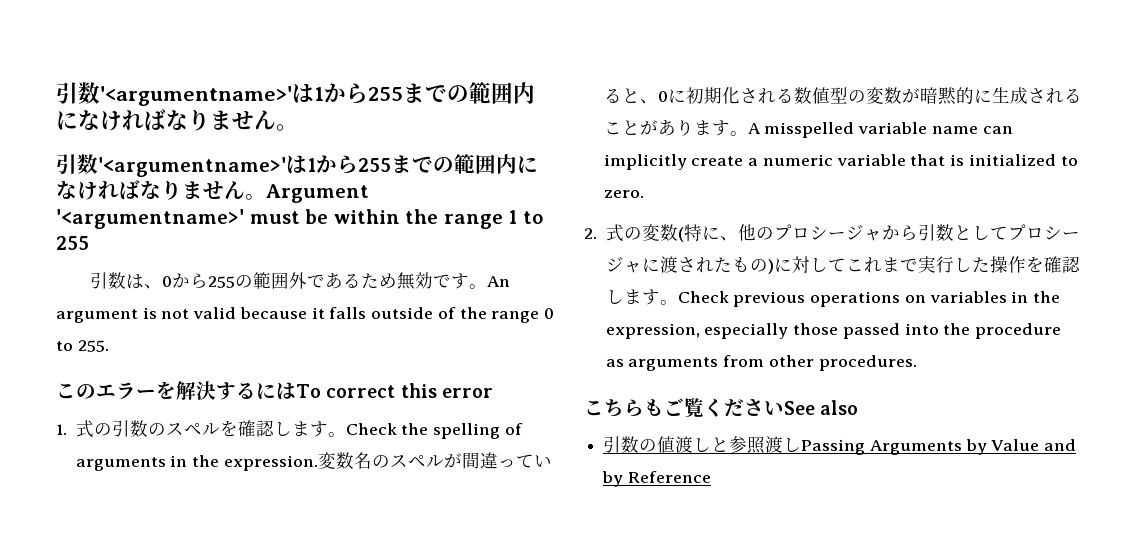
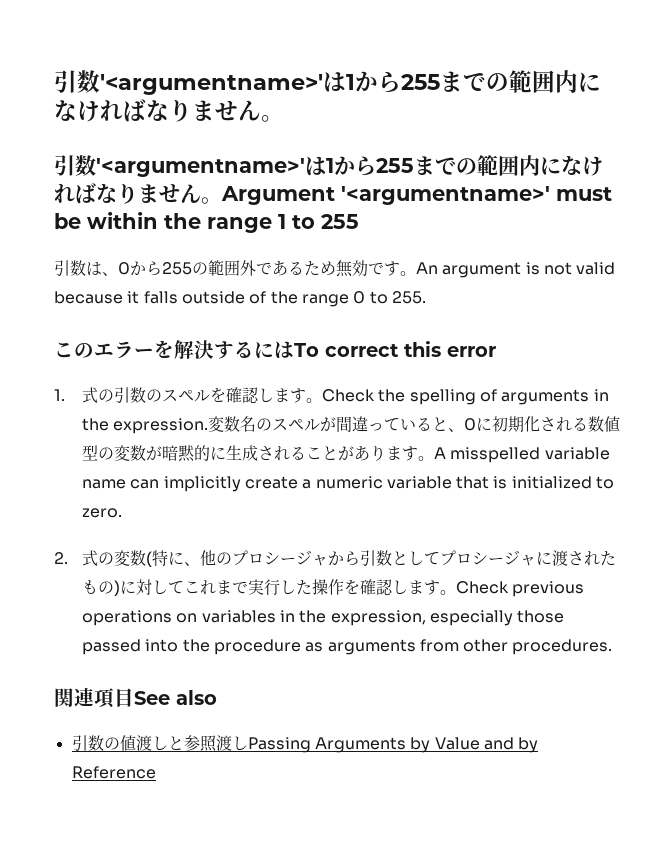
- こちらもご覧くださいSee also
+ 関連項目See also

